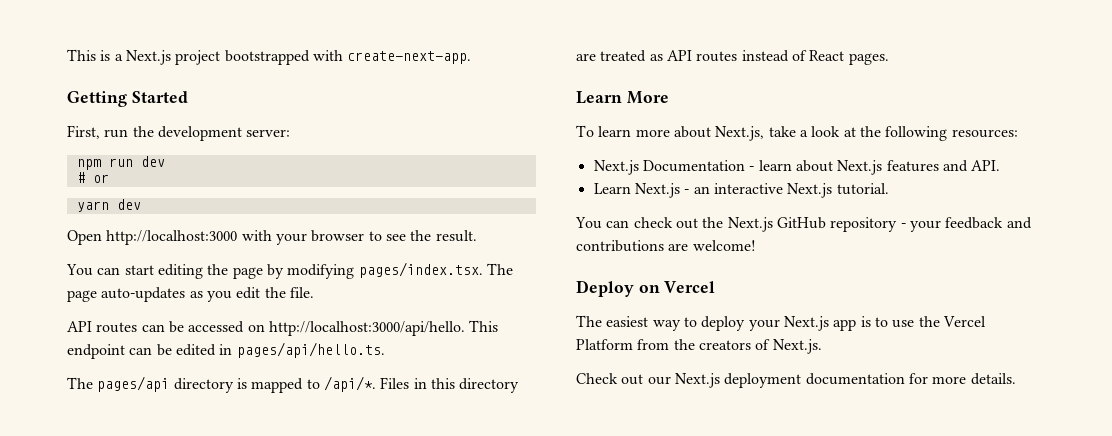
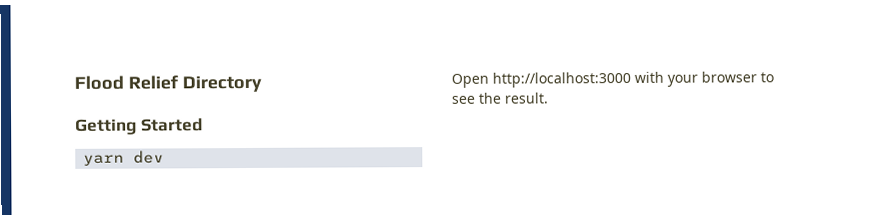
- This is a Next.js project bootstrapped with create-next-app.
+ Flood Relief Directory
  Getting Started
- First, run the development server:
- npm run dev
- # or
- You can start editing the page by modifying pages/index.tsx. The page auto-updates as you edit the file.
- API routes can be accessed on http://localhost:3000/api/hello. This endpoint can be edited in pages/api/hello.ts.
- The pages/api directory is mapped to /api/*. Files in this directory are treated as API routes instead of React pages.
- Learn More
- To learn more about Next.js, take a look at the following resources:
- Next.js Documentation - learn about Next.js features and API.
- Learn Next.js - an interactive Next.js tutorial.
- You can check out the Next.js GitHub repository - your feedback and contributions are welcome!
- Deploy on Vercel
- The easiest way to deploy your Next.js app is to use the Vercel Platform from the creators of Next.js.
- Check out our Next.js deployment documentation for more details.

